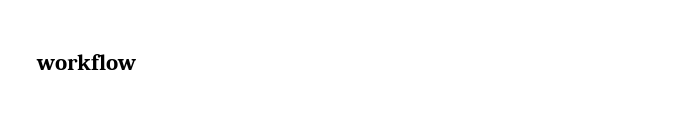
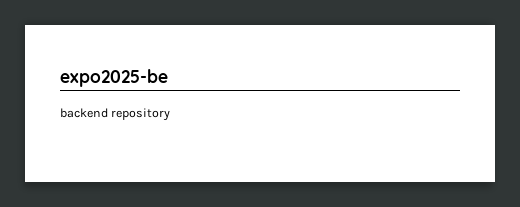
- workflow
+ expo2025-be
+ backend repository

